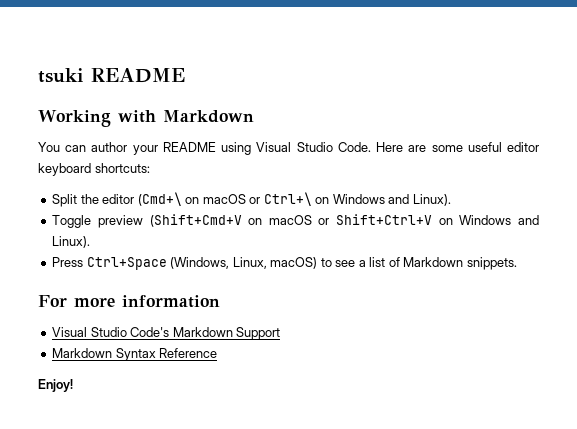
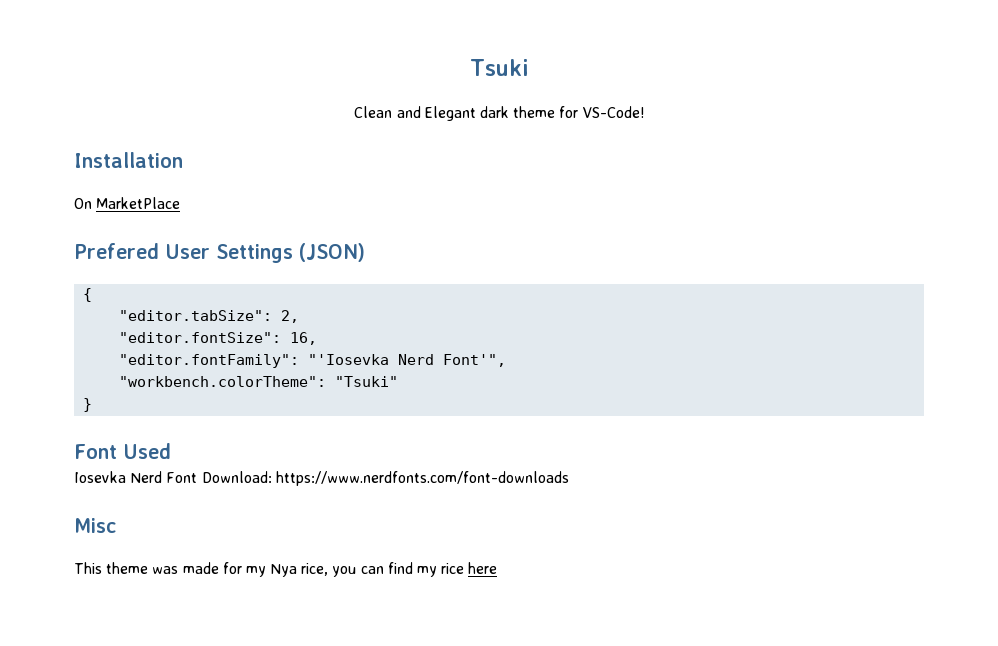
- tsuki README
- Working with Markdown
- You can author your README using Visual Studio Code. Here are some useful editor keyboard shortcuts:
- Split the editor (Cmd+\ on macOS or Ctrl+\ on Windows and Linux).
- Toggle preview (Shift+Cmd+V on macOS or Shift+Ctrl+V on Windows and Linux).
- Press Ctrl+Space (Windows, Linux, macOS) to see a list of Markdown snippets.
- For more information
- Visual Studio Code's Markdown Support
- Markdown Syntax Reference
- Enjoy!
+ Tsuki
+ Clean and Elegant dark theme for VS-Code!
+ Installation
+ On MarketPlace
+ Prefered User Settings (JSON)
+ {
+ "editor.tabSize": 2,
+ "editor.fontSize": 16,
+ "editor.fontFamily": "'Iosevka Nerd Font'",
+ "workbench.colorTheme": "Tsuki"
+ }
+ Font Used
+ Iosevka Nerd Font Download: https://www.nerdfonts.com/font-downloads
+ Misc
+ This theme was made for my Nya rice, you can find my rice here

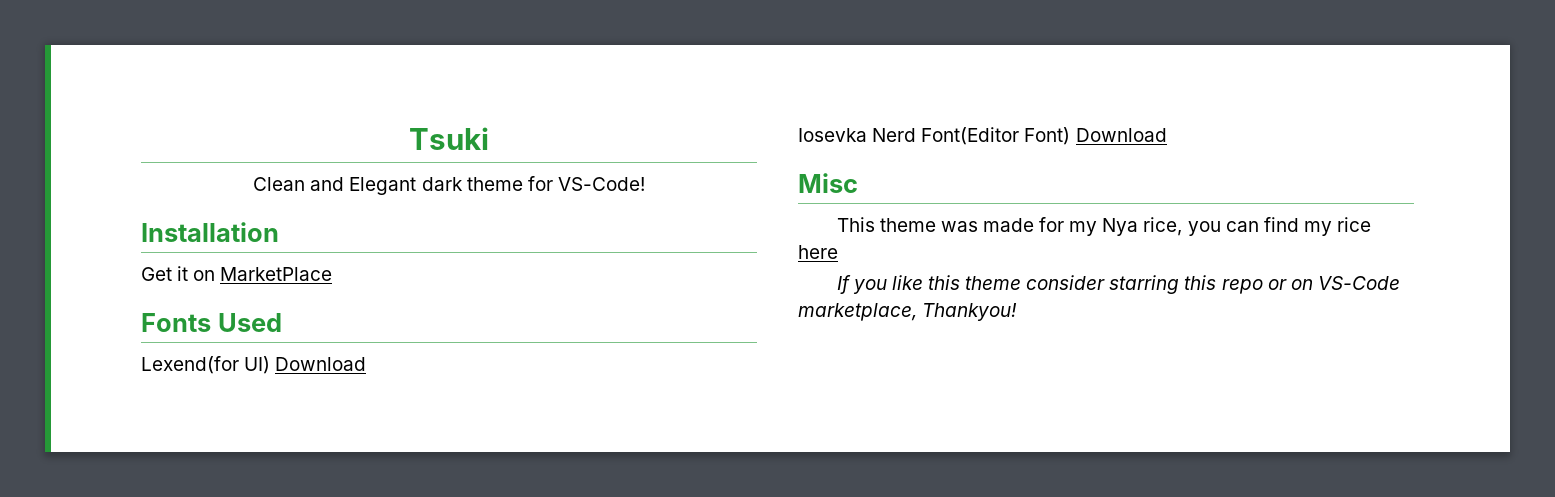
- On MarketPlace
- Prefered User Settings (JSON)
- {
- "editor.tabSize": 2,
- "editor.fontSize": 16,
- "editor.fontFamily": "'Iosevka Nerd Font'",
- "workbench.colorTheme": "Tsuki"
- }
- Font Used
+ Get it on MarketPlace
+ Fonts Used
+ Lexend(for UI) Download
- Iosevka Nerd Font Download: https://www.nerdfonts.com/font-downloads
+ Iosevka Nerd Font(Editor Font) Download
+ If you like this theme consider starring this repo or on VS-Code marketplace, Thankyou!

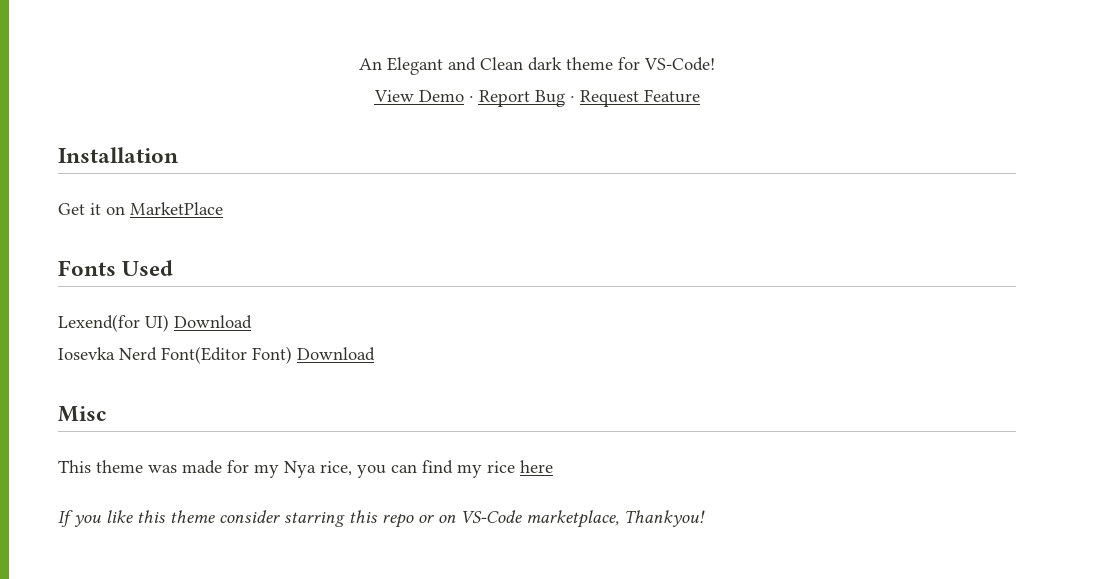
- Tsuki
- Clean and Elegant dark theme for VS-Code!
+ An Elegant and Clean dark theme for VS-Code!
+ View Demo · Report Bug · Request Feature

